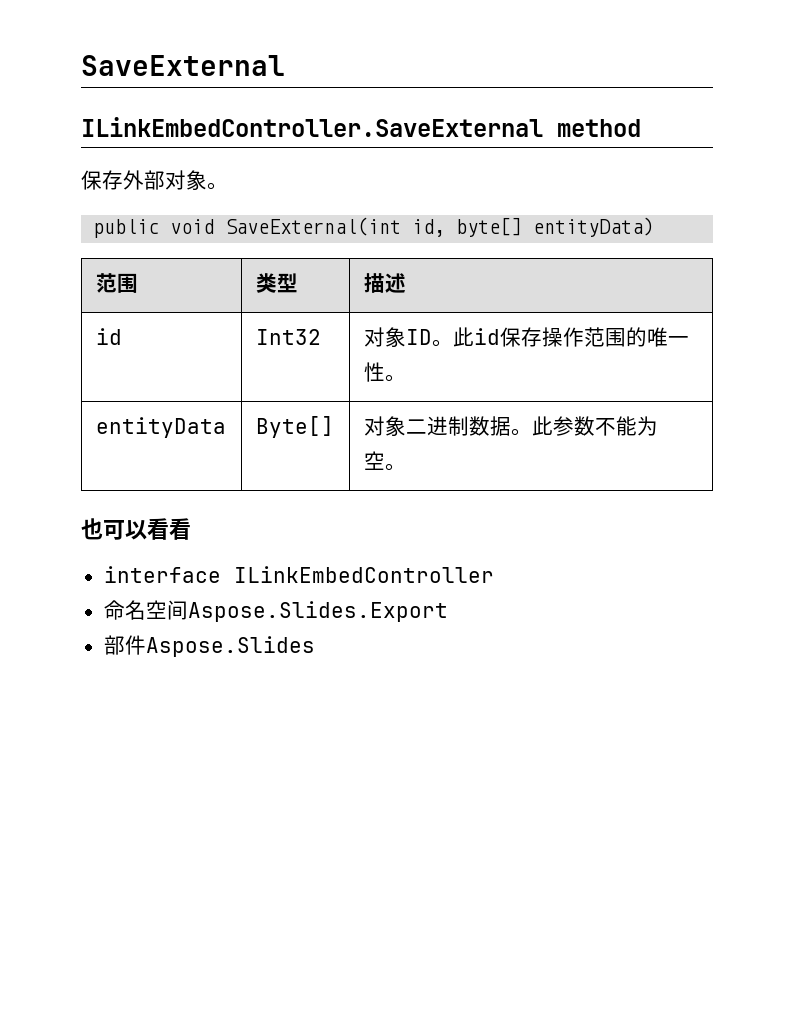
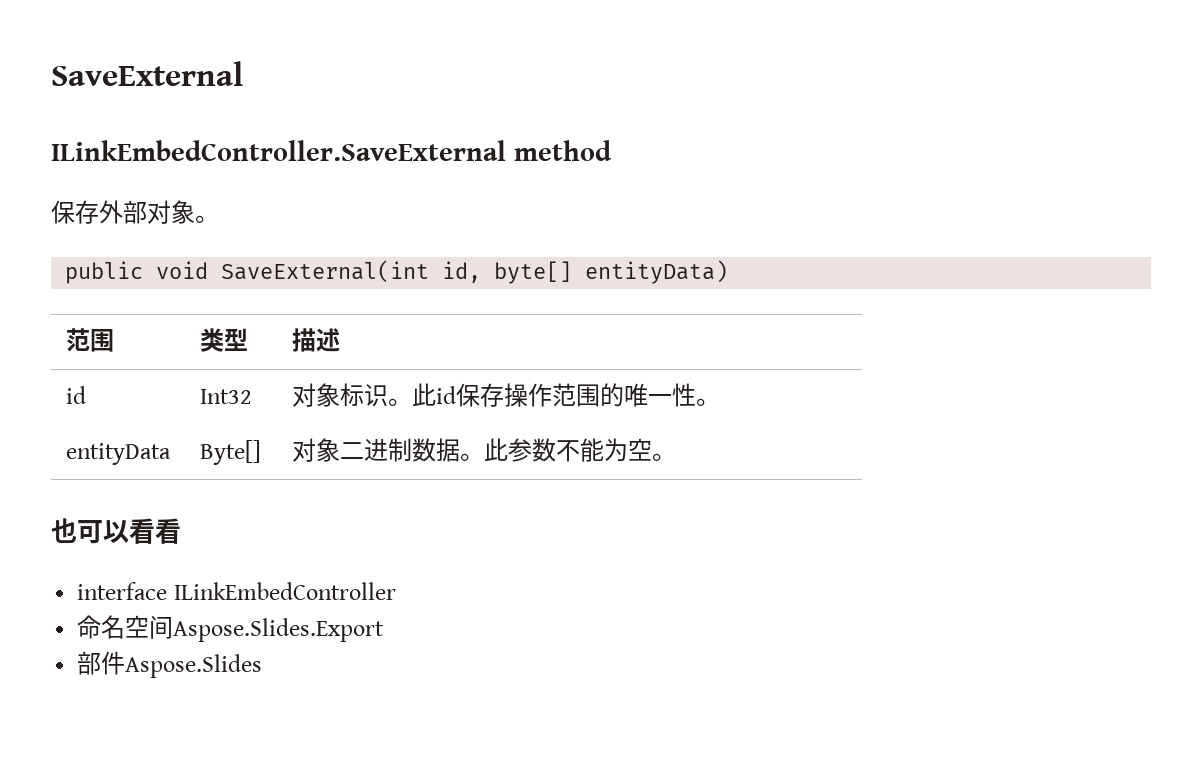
- id | Int32 | 对象ID。此id保存操作范围的唯一性。
+ id | Int32 | 对象标识。此id保存操作范围的唯一性。

